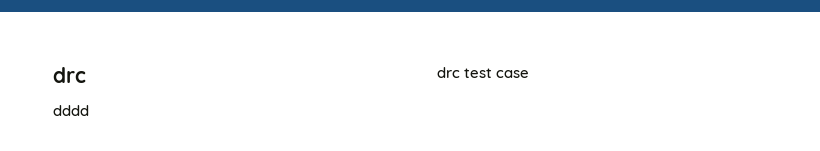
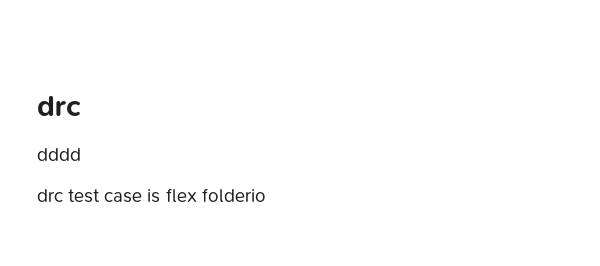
- drc test case
+ drc test case is flex folderio

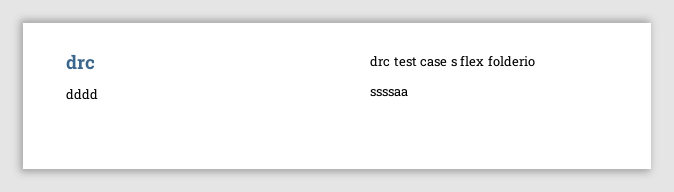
- drc test case is flex folderio
+ drc test case s flex folderio
+ ssssaa

